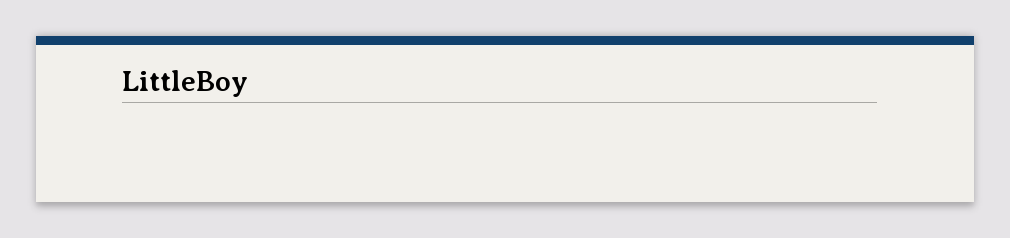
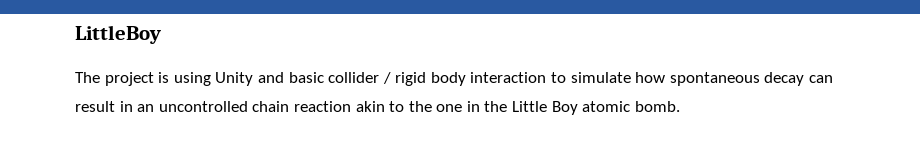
+ The project is using Unity and basic collider / rigid body interaction to simulate how spontaneous decay can result in an uncontrolled chain reaction akin to the one in the Little Boy atomic bomb.

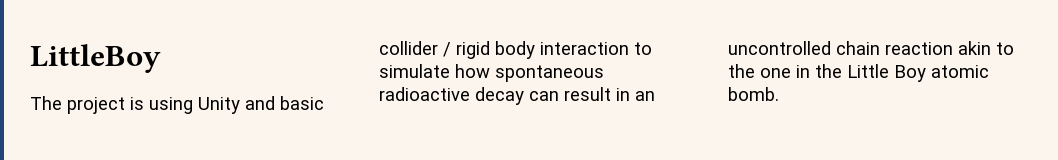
- The project is using Unity and basic collider / rigid body interaction to simulate how spontaneous decay can result in an uncontrolled chain reaction akin to the one in the Little Boy atomic bomb.
+ The project is using Unity and basic collider / rigid body interaction to simulate how spontaneous radioactive decay can result in an uncontrolled chain reaction akin to the one in the Little Boy atomic bomb.

